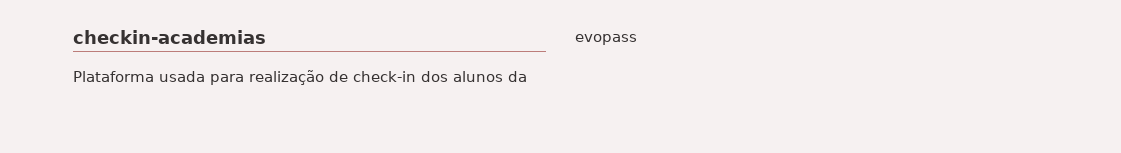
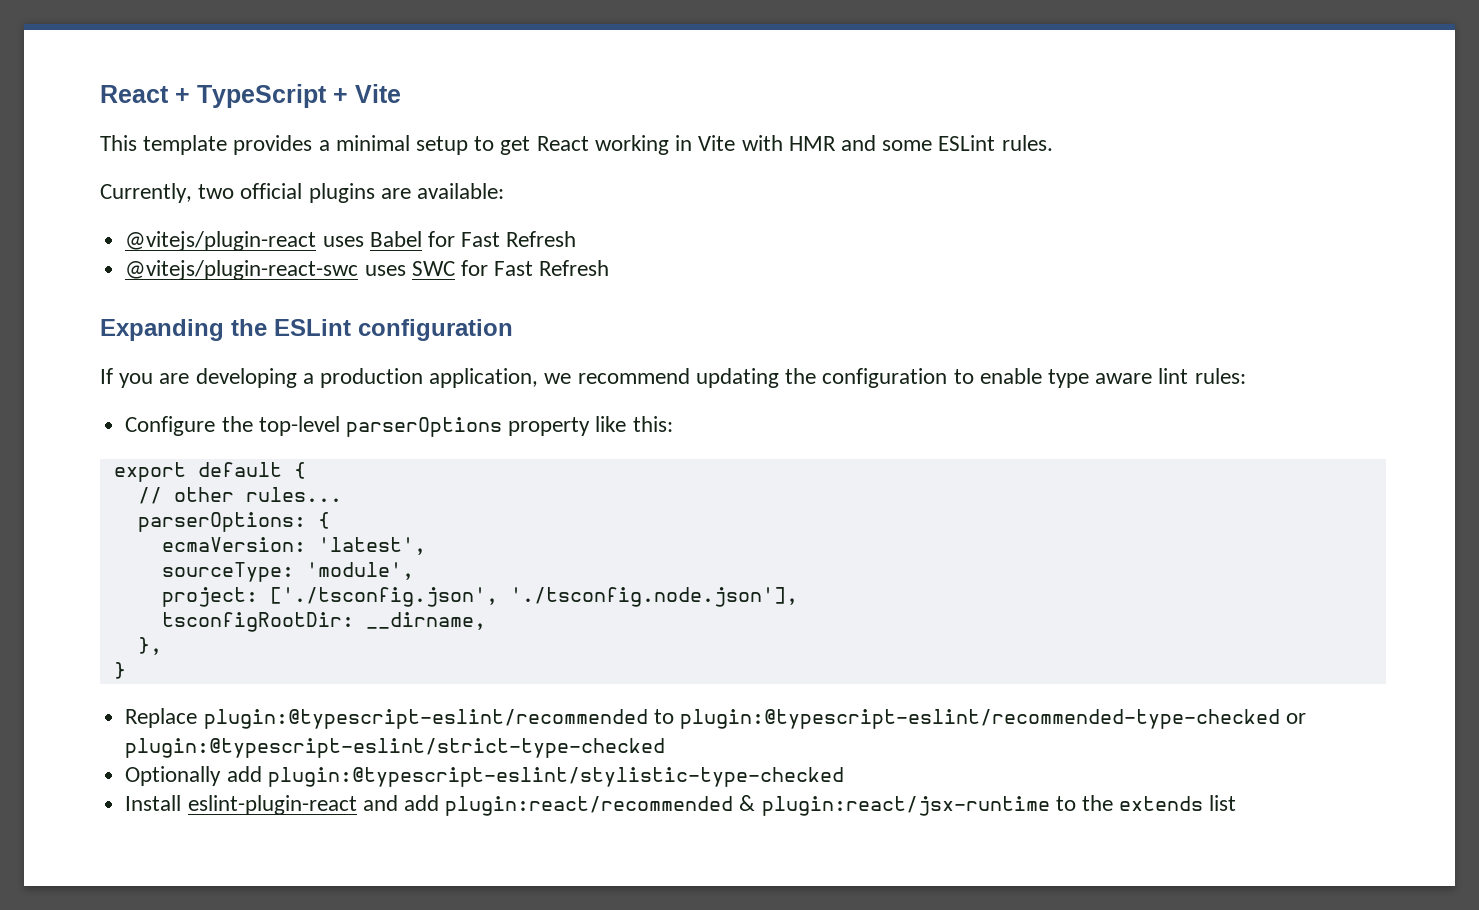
- checkin-academias
- Plataforma usada para realização de check-in dos alunos da evopass
+ React + TypeScript + Vite
+ This template provides a minimal setup to get React working in Vite with HMR and some ESLint rules.
+ Currently, two official plugins are available:
+ @vitejs/plugin-react uses Babel for Fast Refresh
+ @vitejs/plugin-react-swc uses SWC for Fast Refresh
+ Expanding the ESLint configuration
+ If you are developing a production application, we recommend updating the configuration to enable type aware lint rules:
+ Configure the top-level parserOptions property like this:
+ export default {
+ // other rules...
+ parserOptions: {
+ ecmaVersion: 'latest',
+ sourceType: 'module',
+ project: ['./tsconfig.json', './tsconfig.node.json'],
+ tsconfigRootDir: __dirname,
+ },
+ }
+ Replace plugin:@typescript-eslint/recommended to plugin:@typescript-eslint/recommended-type-checked or plugin:@typescript-eslint/strict-type-checked
+ Optionally add plugin:@typescript-eslint/stylistic-type-checked
+ Install eslint-plugin-react and add plugin:react/recommended & plugin:react/jsx-runtime to the extends list

